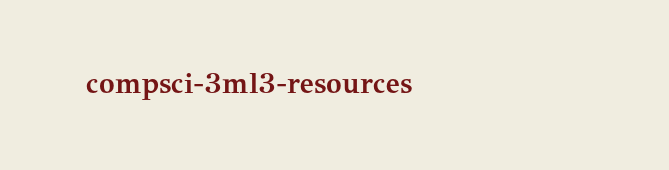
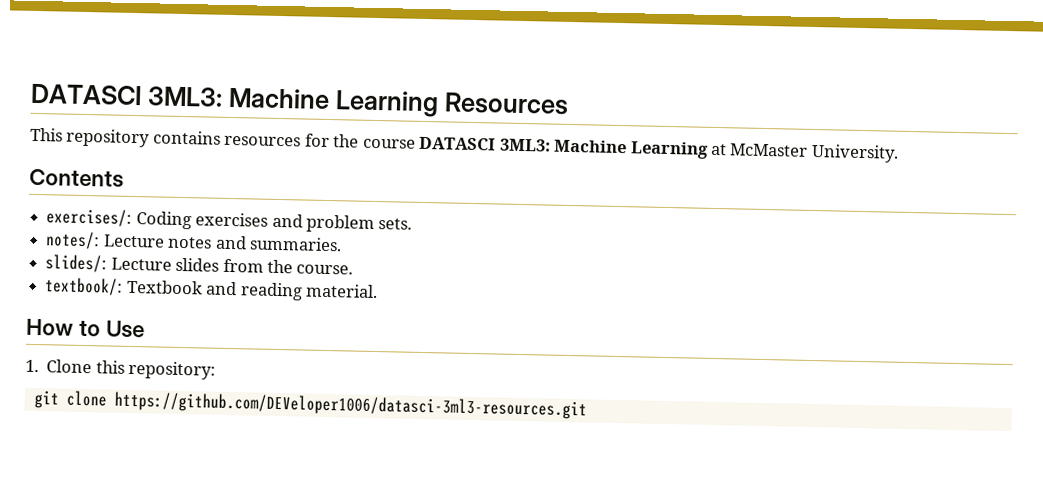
- compsci-3ml3-resources
+ DATASCI 3ML3: Machine Learning Resources
+ This repository contains resources for the course DATASCI 3ML3: Machine Learning at McMaster University.
+ Contents
+ exercises/: Coding exercises and problem sets.
+ notes/: Lecture notes and summaries.
+ slides/: Lecture slides from the course.
+ textbook/: Textbook and reading material.
+ How to Use
+ 1. Clone this repository:
+ git clone https://github.com/DEVeloper1006/datasci-3ml3-resources.git

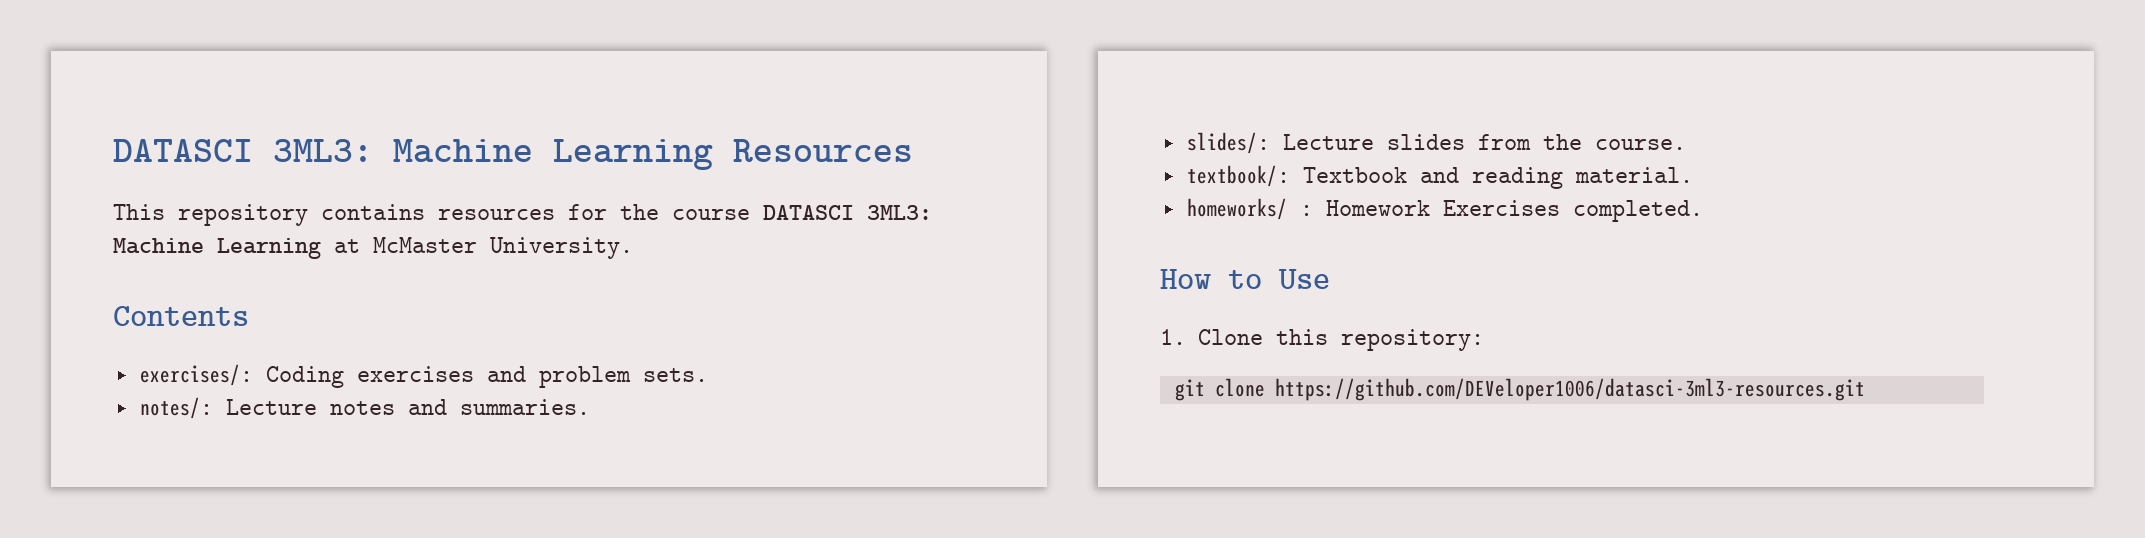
+ homeworks/ : Homework Exercises completed.

